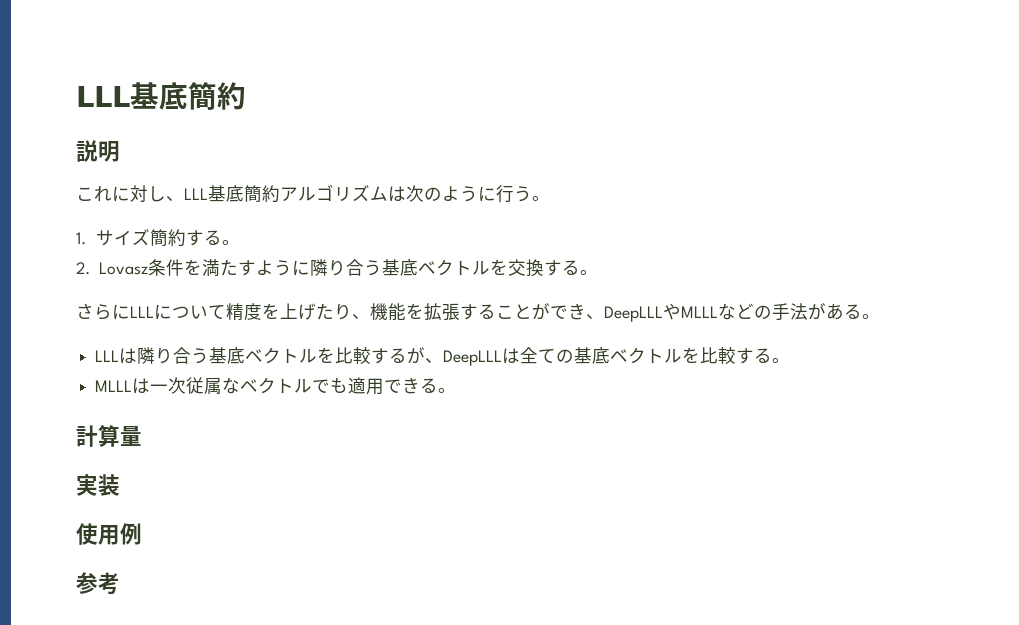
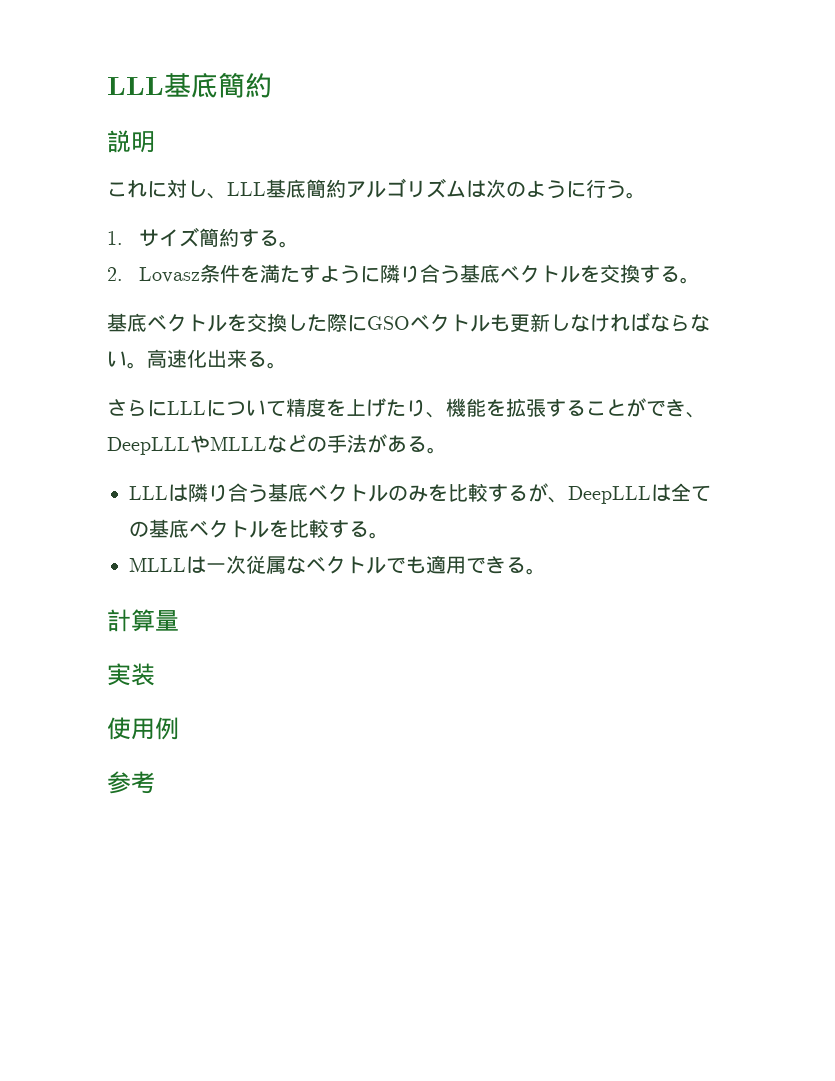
+ 基底ベクトルを交換した際にGSOベクトルも更新しなければならない。高速化出来る。
- LLLは隣り合う基底ベクトルを比較するが、DeepLLLは全ての基底ベクトルを比較する。
+ LLLは隣り合う基底ベクトルのみを比較するが、DeepLLLは全ての基底ベクトルを比較する。

